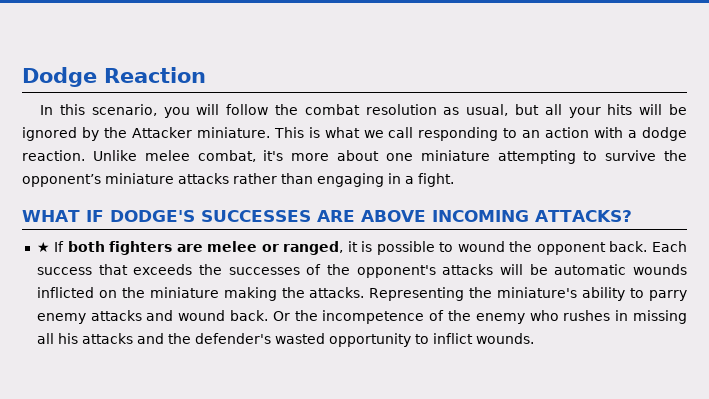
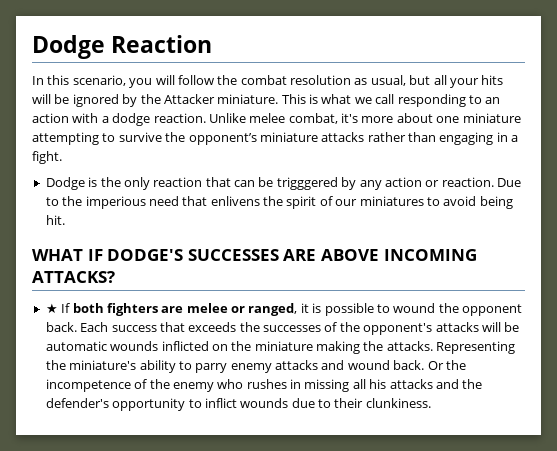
+ Dodge is the only reaction that can be trigggered by any action or reaction. Due to the imperious need that enlivens the spirit of our miniatures to avoid being hit.
- Or the incompetence of the enemy who rushes in missing all his attacks and the defender's wasted opportunity to inflict wounds.
+ Or the incompetence of the enemy who rushes in missing all his attacks and the defender's opportunity to inflict wounds due to their clunkiness.

